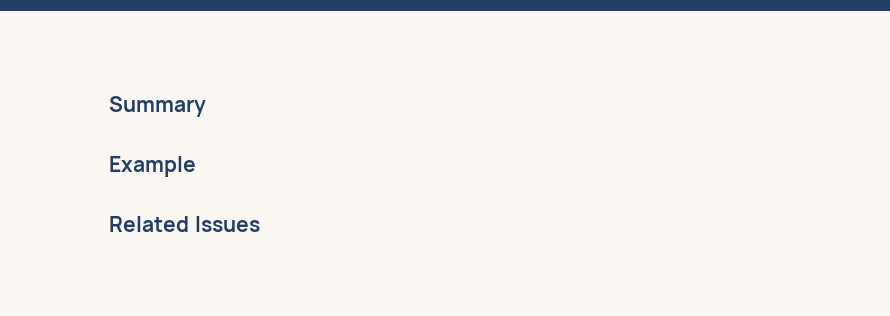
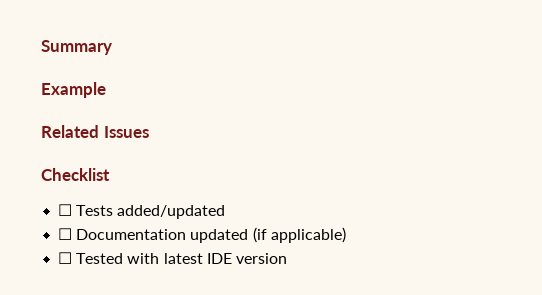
+ Checklist
+ ☐ Tests added/updated
+ ☐ Documentation updated (if applicable)
+ ☐ Tested with latest IDE version

